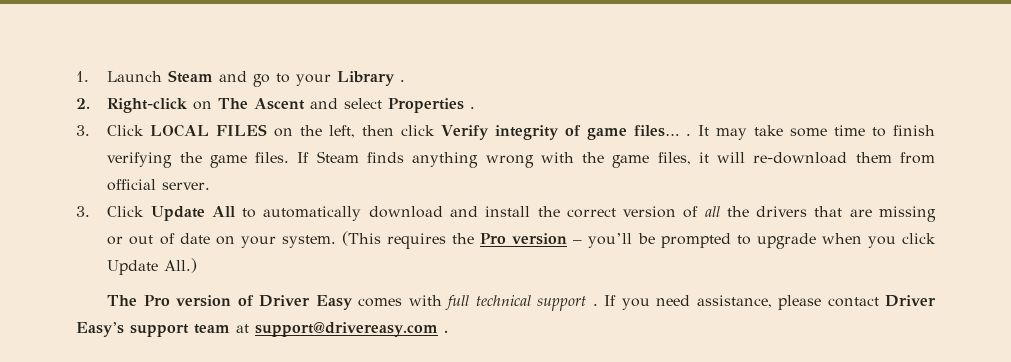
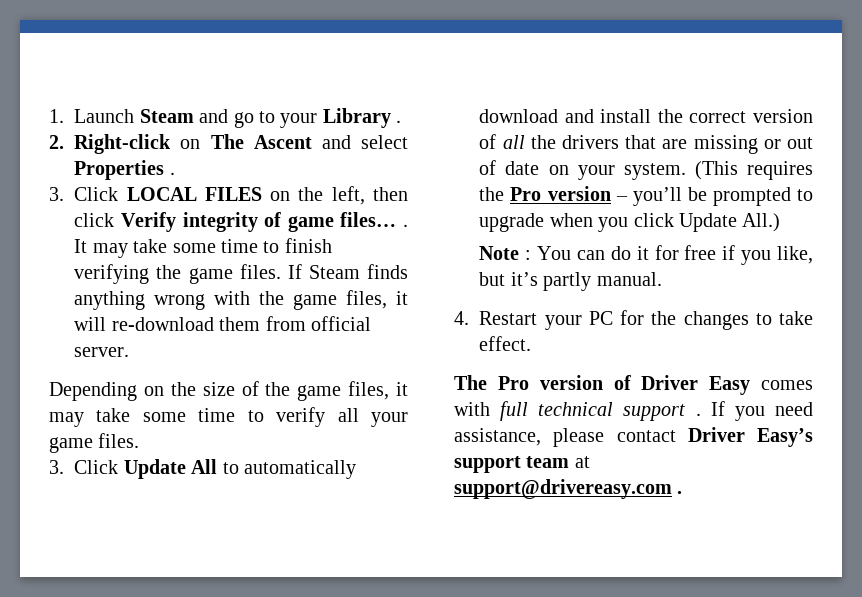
+ Depending on the size of the game files, it may take some time to verify all your game files.
+ Note : You can do it for free if you like, but it’s partly manual.
+ 4. Restart your PC for the changes to take effect.

